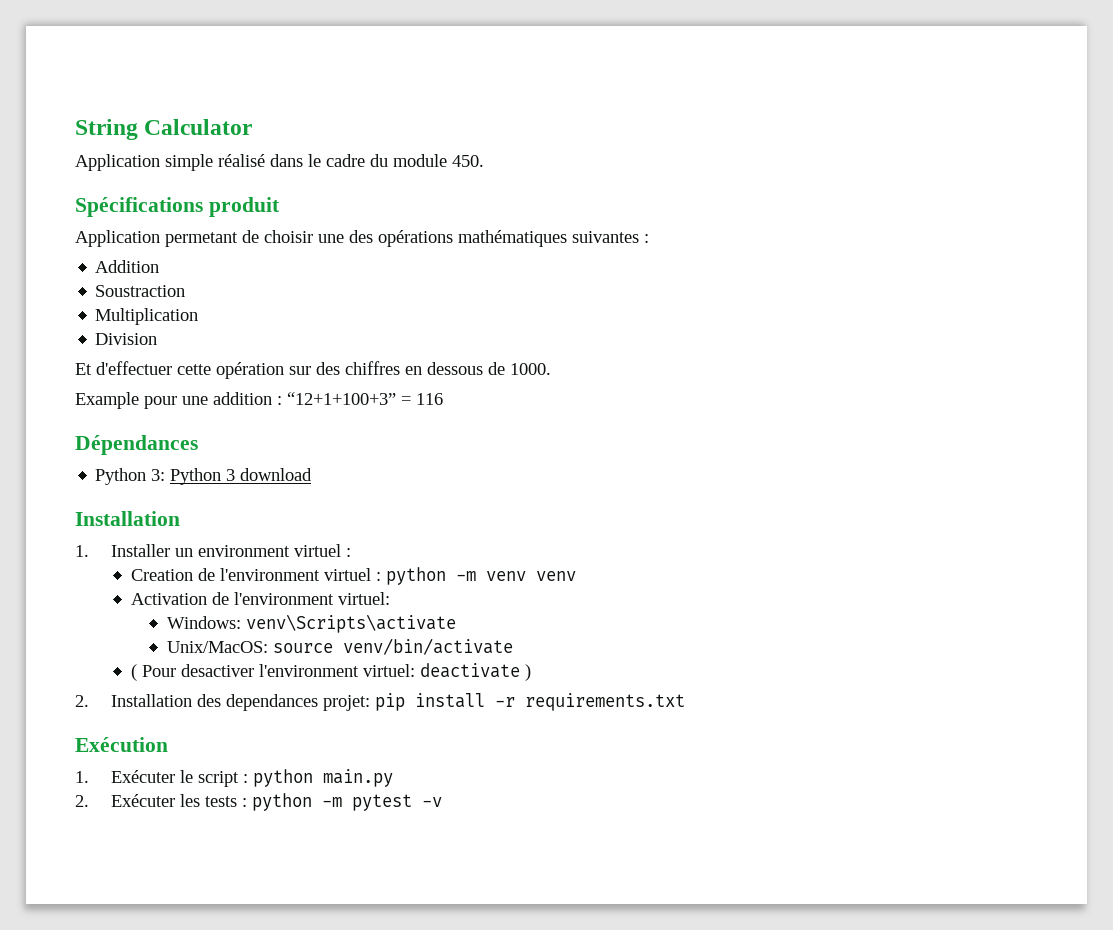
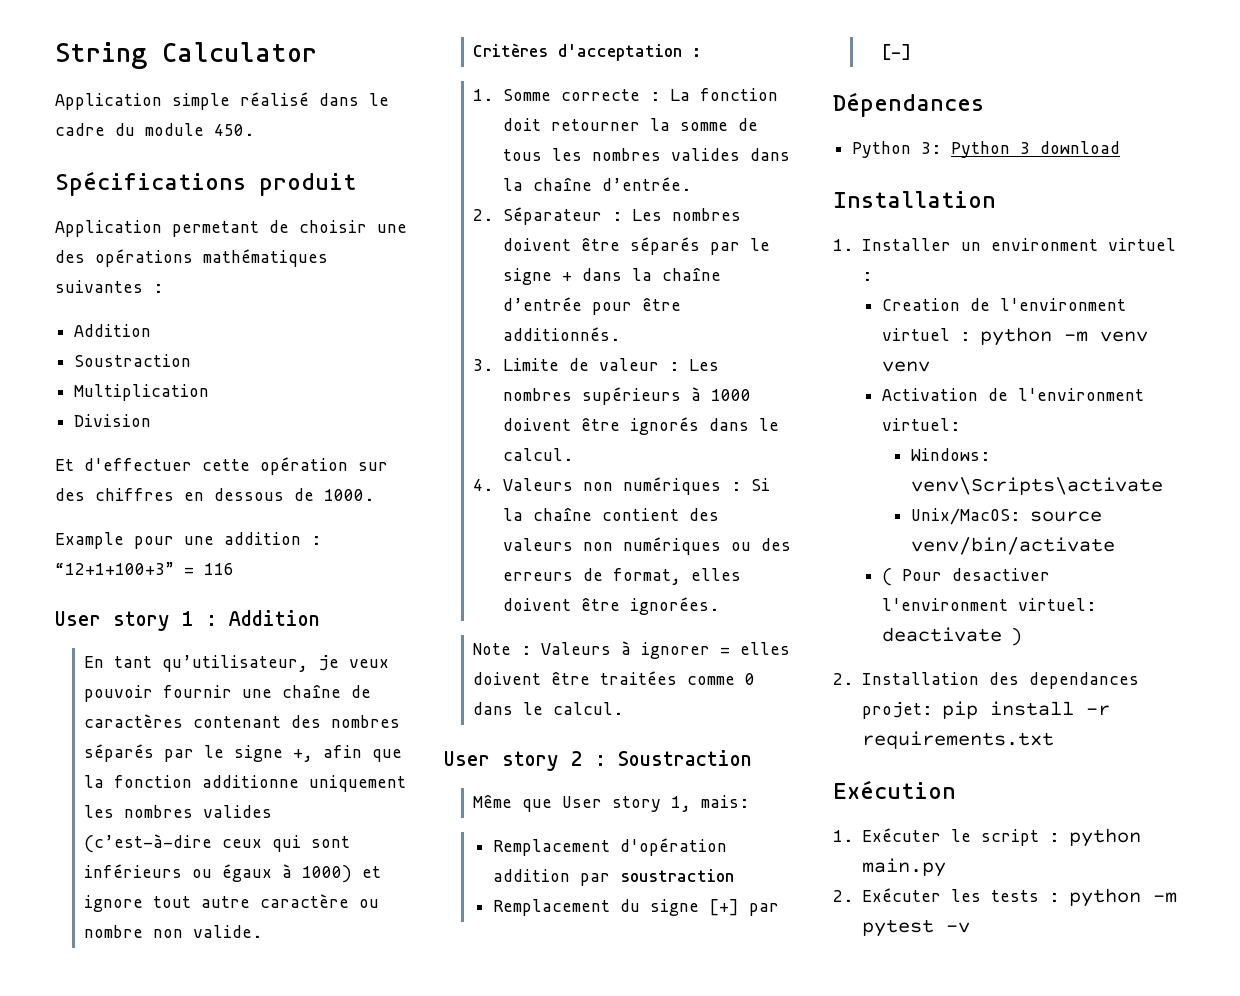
+ User story 1 : Addition
+ En tant qu’utilisateur, je veux pouvoir fournir une chaîne de caractères contenant des nombres séparés par le signe +, afin que la fonction additionne uniquement les nombres valides (c’est-à-dire ceux qui sont inférieurs ou égaux à 1000) et ignore tout autre caractère ou nombre non valide.
+ Critères d'acceptation :
+ 1. Somme correcte : La fonction doit retourner la somme de tous les nombres valides dans la chaîne d’entrée.
+ 2. Séparateur : Les nombres doivent être séparés par le signe + dans la chaîne d’entrée pour être additionnés.
+ 3. Limite de valeur : Les nombres supérieurs à 1000 doivent être ignorés dans le calcul.
+ 4. Valeurs non numériques : Si la chaîne contient des valeurs non numériques ou des erreurs de format, elles doivent être ignorées.
+ Note : Valeurs à ignorer = elles doivent être traitées comme 0 dans le calcul.
+ User story 2 : Soustraction
+ Même que User story 1, mais:
+ Remplacement d'opération addition par soustraction
+ Remplacement du signe [+] par [-]

